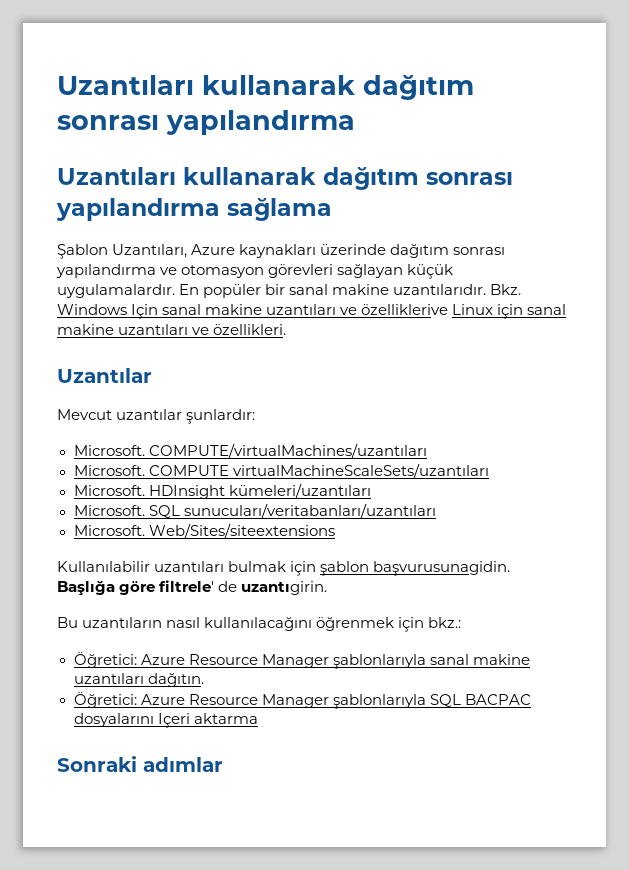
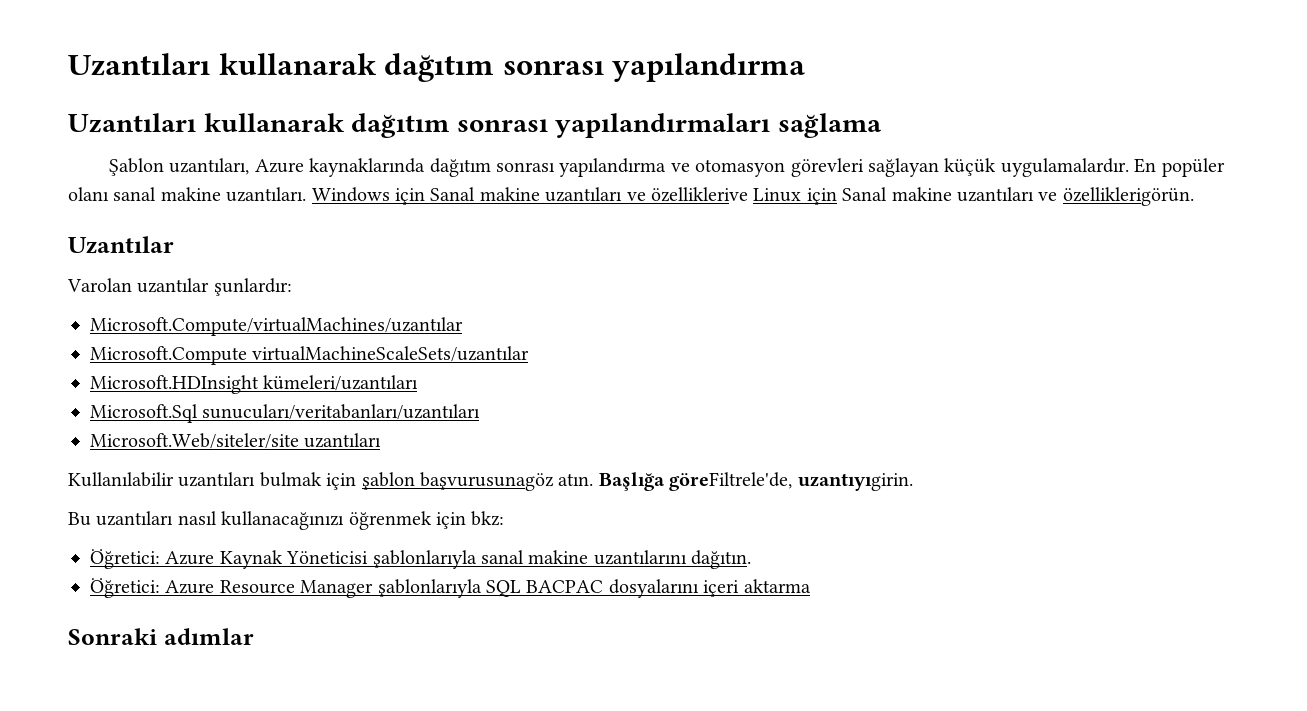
- Uzantıları kullanarak dağıtım sonrası yapılandırma sağlama
+ Uzantıları kullanarak dağıtım sonrası yapılandırmaları sağlama
- Şablon Uzantıları, Azure kaynakları üzerinde dağıtım sonrası yapılandırma ve otomasyon görevleri sağlayan küçük uygulamalardır.
+ Şablon uzantıları, Azure kaynaklarında dağıtım sonrası yapılandırma ve otomasyon görevleri sağlayan küçük uygulamalardır.
- En popüler bir sanal makine uzantılarıdır. Bkz. Windows Için sanal makine uzantıları ve özelliklerive Linux için sanal makine uzantıları ve özellikleri.
+ En popüler olanı sanal makine uzantıları. Windows için Sanal makine uzantıları ve özelliklerive Linux için Sanal makine uzantıları ve özelliklerigörün.
- Mevcut uzantılar şunlardır:
+ Varolan uzantılar şunlardır:
- Microsoft. COMPUTE/virtualMachines/uzantıları
- Microsoft. COMPUTE virtualMachineScaleSets/uzantıları
- Microsoft. HDInsight kümeleri/uzantıları
+ Microsoft.Compute/virtualMachines/uzantılar
+ Microsoft.Compute virtualMachineScaleSets/uzantılar
+ Microsoft.HDInsight kümeleri/uzantıları
- Microsoft. SQL sunucuları/veritabanları/uzantıları
+ Microsoft.Sql sunucuları/veritabanları/uzantıları
- Microsoft. Web/Sites/siteextensions
+ Microsoft.Web/siteler/site uzantıları
- Kullanılabilir uzantıları bulmak için şablon başvurusunagidin. Başlığa göre filtrele' de uzantıgirin.
- Bu uzantıların nasıl kullanılacağını öğrenmek için bkz.:
- Öğretici: Azure Resource Manager şablonlarıyla sanal makine uzantıları dağıtın.
+ Kullanılabilir uzantıları bulmak için şablon başvurusunagöz atın. Başlığa göreFiltrele'de, uzantıyıgirin.
+ Bu uzantıları nasıl kullanacağınızı öğrenmek için bkz:
+ Öğretici: Azure Kaynak Yöneticisi şablonlarıyla sanal makine uzantılarını dağıtın.
- Öğretici: Azure Resource Manager şablonlarıyla SQL BACPAC dosyalarını Içeri aktarma
+ Öğretici: Azure Resource Manager şablonlarıyla SQL BACPAC dosyalarını içeri aktarma

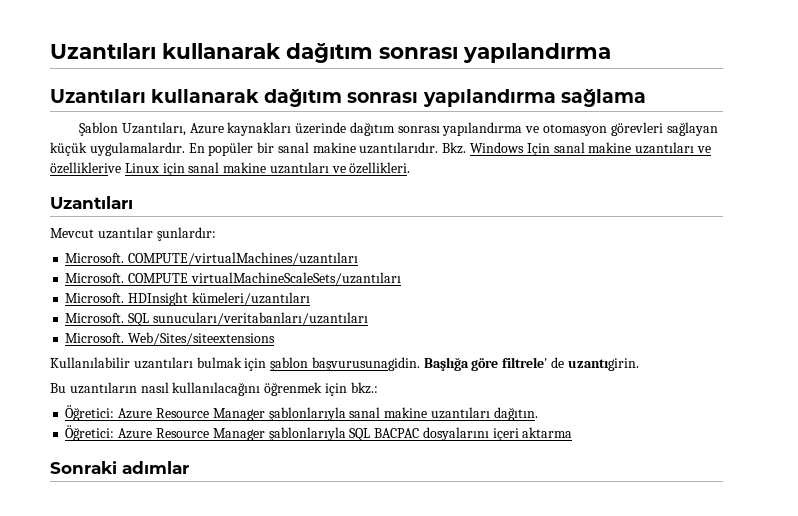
- Uzantıları kullanarak dağıtım sonrası yapılandırmaları sağlama
+ Uzantıları kullanarak dağıtım sonrası yapılandırma sağlama
- Şablon uzantıları, Azure kaynaklarında dağıtım sonrası yapılandırma ve otomasyon görevleri sağlayan küçük uygulamalardır.
+ Şablon Uzantıları, Azure kaynakları üzerinde dağıtım sonrası yapılandırma ve otomasyon görevleri sağlayan küçük uygulamalardır.
- En popüler olanı sanal makine uzantıları. Windows için Sanal makine uzantıları ve özelliklerive Linux için Sanal makine uzantıları ve özelliklerigörün.
- Uzantılar
- Varolan uzantılar şunlardır:
+ En popüler bir sanal makine uzantılarıdır. Bkz. Windows Için sanal makine uzantıları ve özelliklerive Linux için sanal makine uzantıları ve özellikleri.
+ Uzantıları
+ Mevcut uzantılar şunlardır:
- Microsoft.Compute/virtualMachines/uzantılar
- Microsoft.Compute virtualMachineScaleSets/uzantılar
- Microsoft.HDInsight kümeleri/uzantıları
+ Microsoft. COMPUTE/virtualMachines/uzantıları
+ Microsoft. COMPUTE virtualMachineScaleSets/uzantıları
+ Microsoft. HDInsight kümeleri/uzantıları
- Microsoft.Sql sunucuları/veritabanları/uzantıları
+ Microsoft. SQL sunucuları/veritabanları/uzantıları
- Microsoft.Web/siteler/site uzantıları
+ Microsoft. Web/Sites/siteextensions
- Kullanılabilir uzantıları bulmak için şablon başvurusunagöz atın. Başlığa göreFiltrele'de, uzantıyıgirin.
- Bu uzantıları nasıl kullanacağınızı öğrenmek için bkz:
- Öğretici: Azure Kaynak Yöneticisi şablonlarıyla sanal makine uzantılarını dağıtın.
+ Kullanılabilir uzantıları bulmak için şablon başvurusunagidin. Başlığa göre filtrele' de uzantıgirin.
+ Bu uzantıların nasıl kullanılacağını öğrenmek için bkz.:
+ Öğretici: Azure Resource Manager şablonlarıyla sanal makine uzantıları dağıtın.

